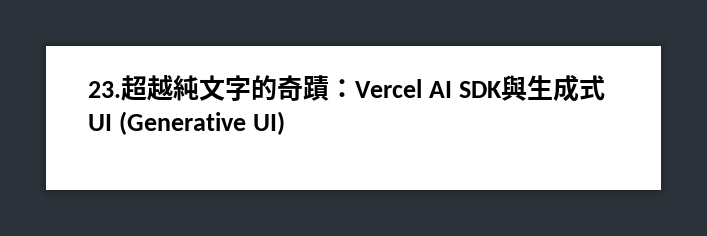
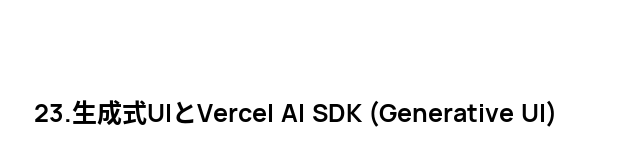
- 23.超越純文字的奇蹟：Vercel AI SDK與生成式UI (Generative UI)
+ 23.生成式UIとVercel AI SDK (Generative UI)

